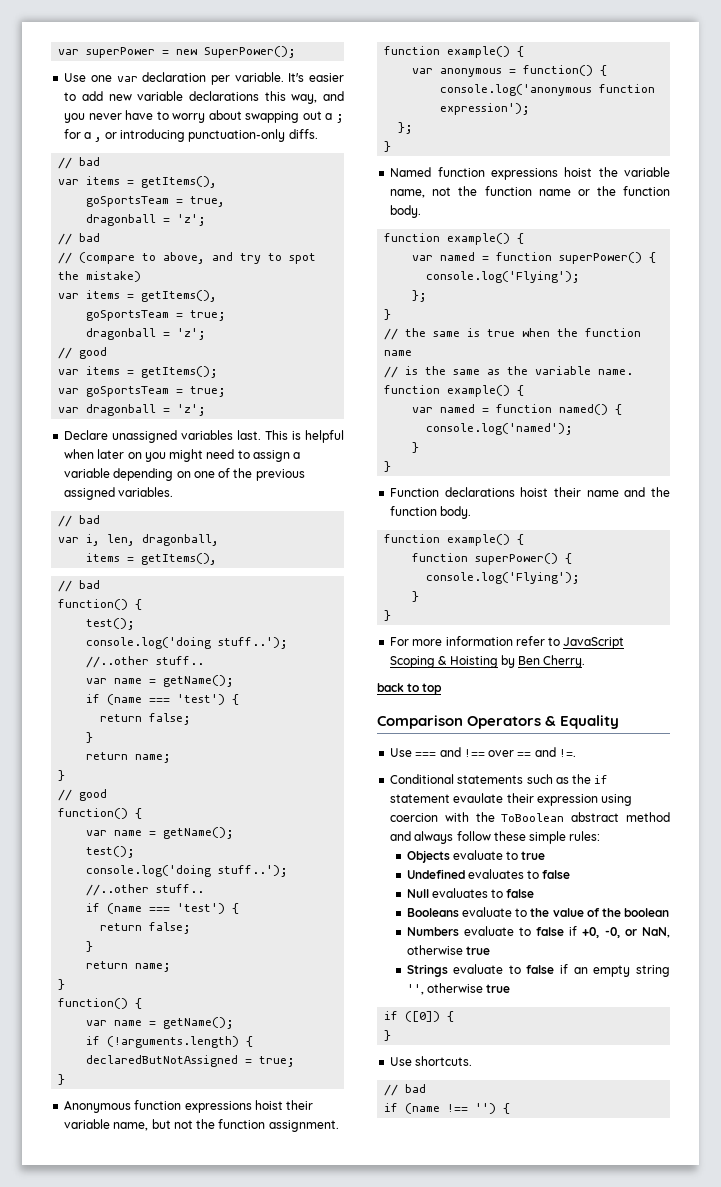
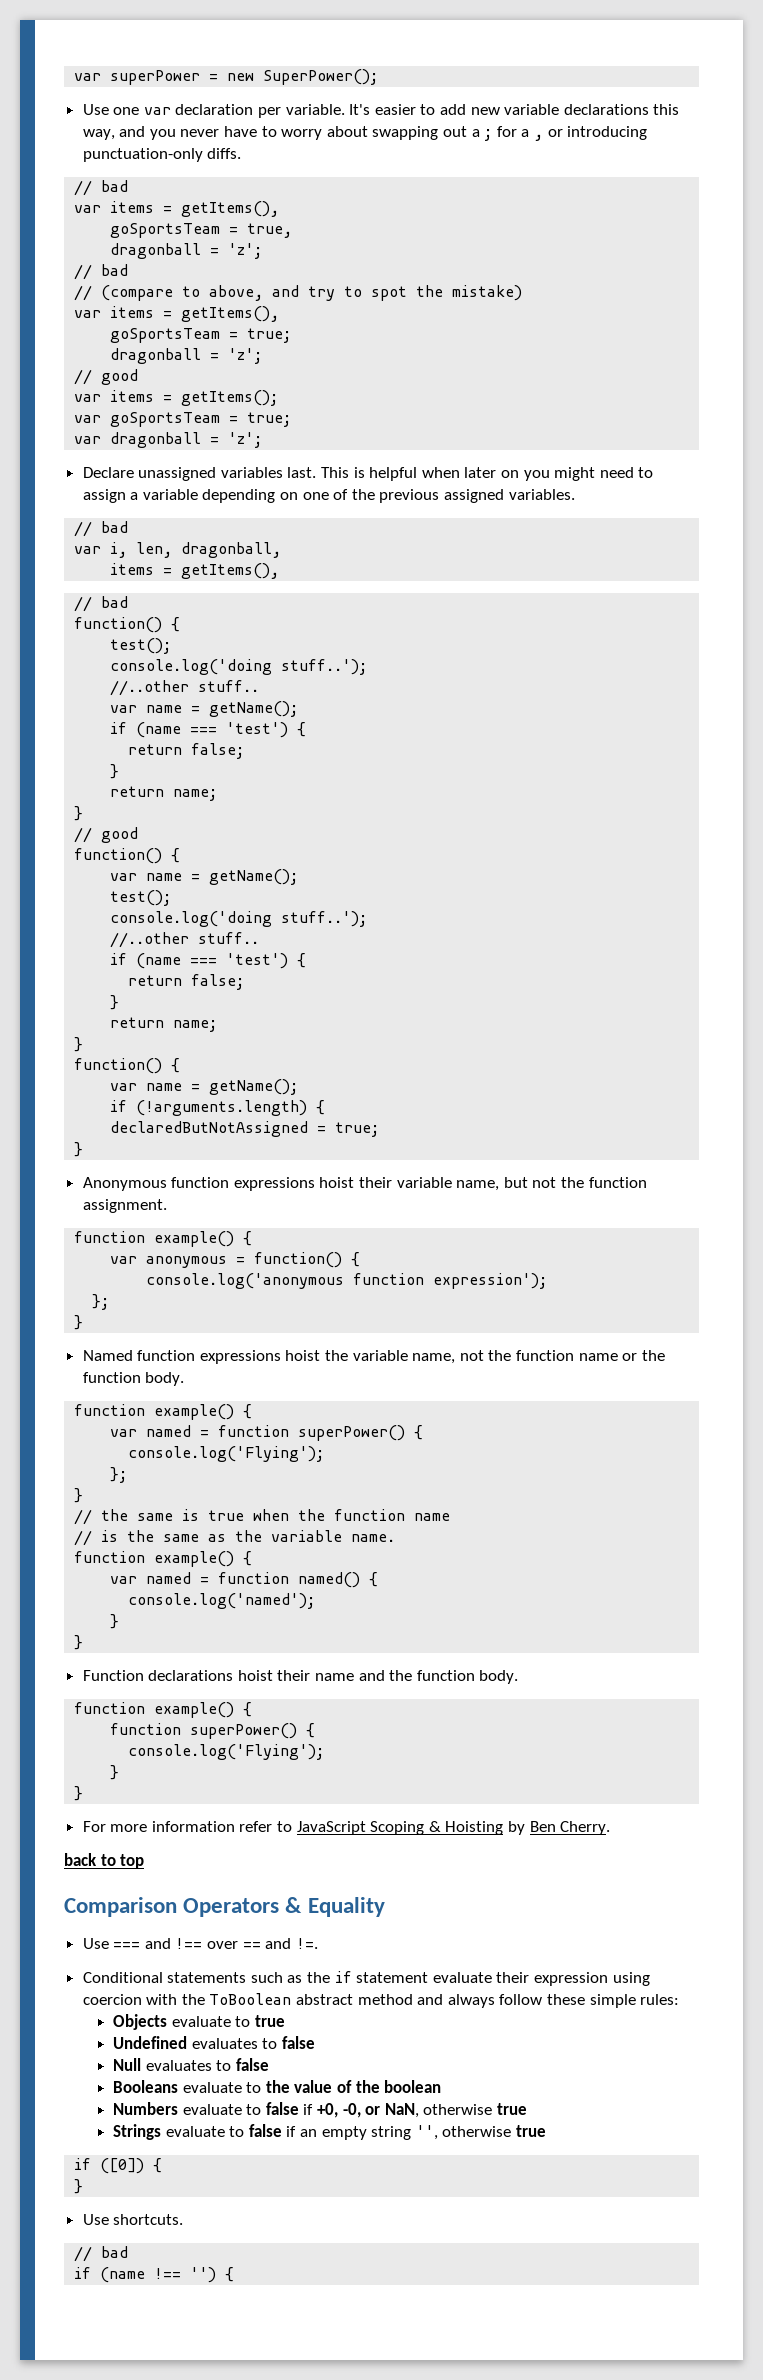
- Conditional statements such as the if statement evaulate their expression using coercion with the ToBoolean abstract method and always follow these simple rules:
+ Conditional statements such as the if statement evaluate their expression using coercion with the ToBoolean abstract method and always follow these simple rules:

